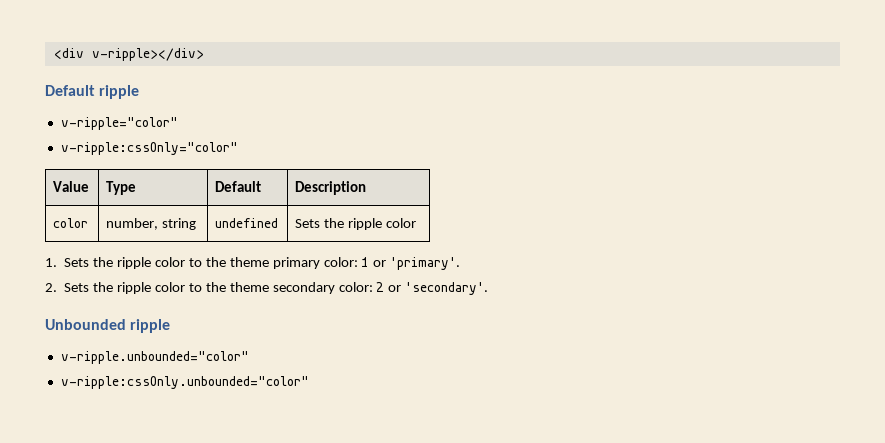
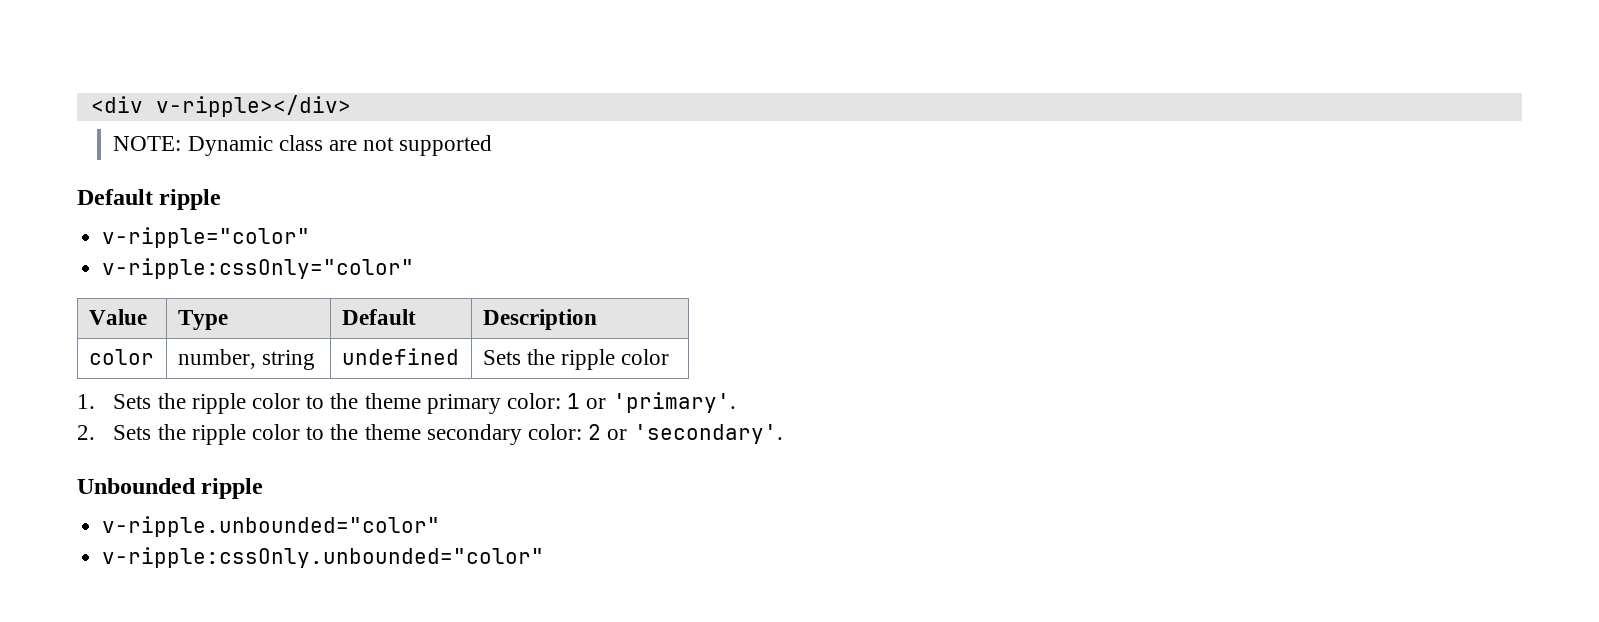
+ NOTE: Dynamic class are not supported

